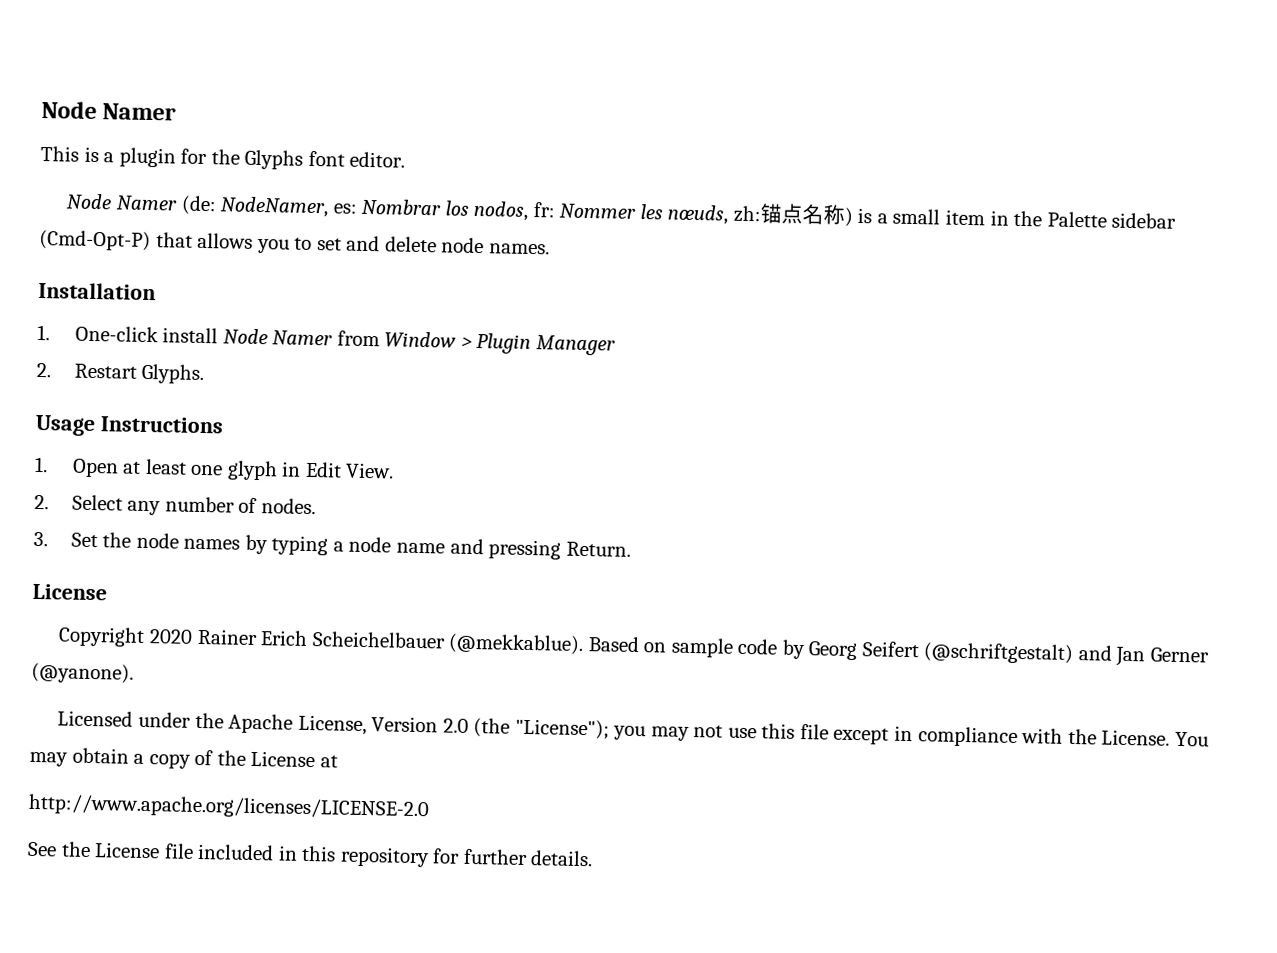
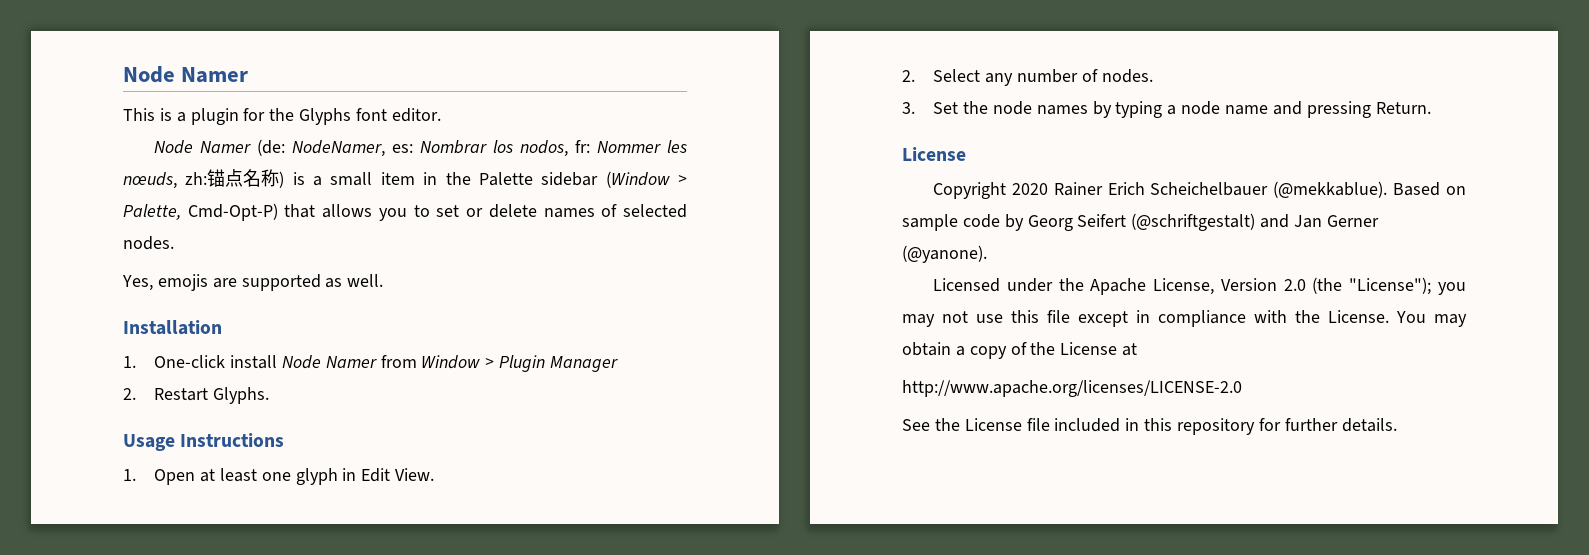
- Node Namer (de: NodeNamer, es: Nombrar los nodos, fr: Nommer les nœuds, zh:锚点名称) is a small item in the Palette sidebar (Cmd-Opt-P) that allows you to set and delete node names.
+ Node Namer (de: NodeNamer, es: Nombrar los nodos, fr: Nommer les nœuds, zh:锚点名称) is a small item in the Palette sidebar (Window > Palette, Cmd-Opt-P) that allows you to set or delete names of selected nodes.
+ Yes, emojis are supported as well.

